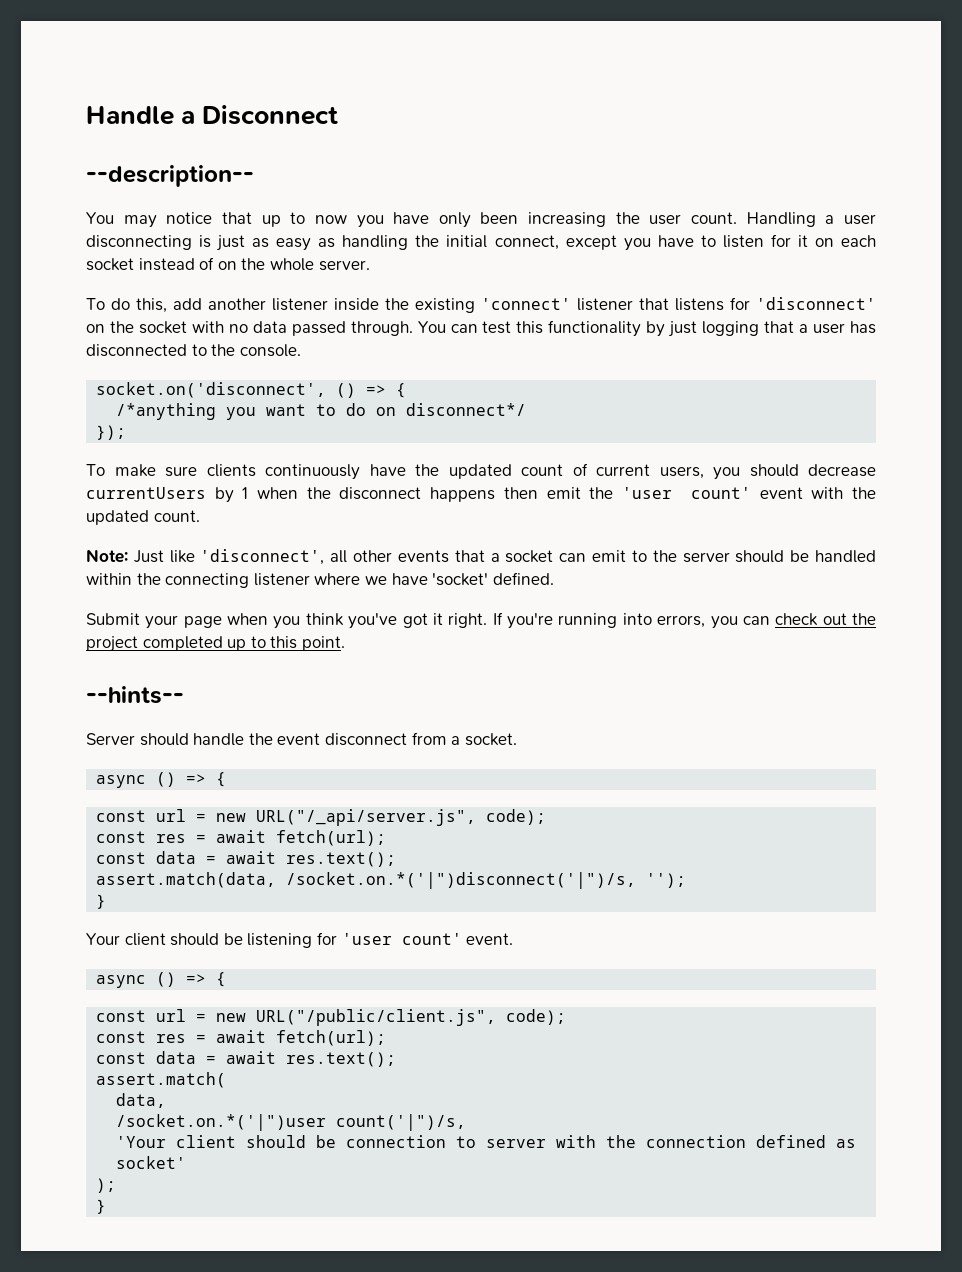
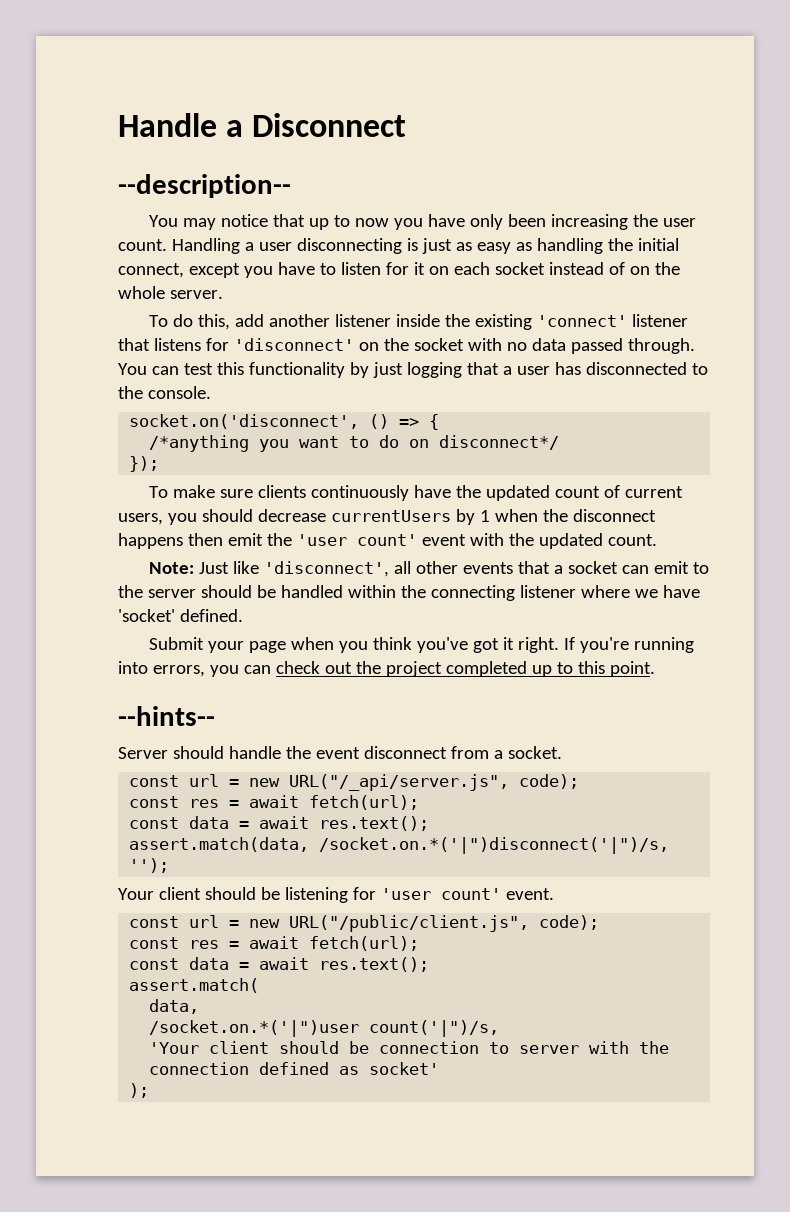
  Server should handle the event disconnect from a socket.
- async () => {
  assert.match(data, /socket.on.*('|")disconnect('|")/s, '');
- }
  Your client should be listening for 'user count' event.
- async () => {
  );
- }

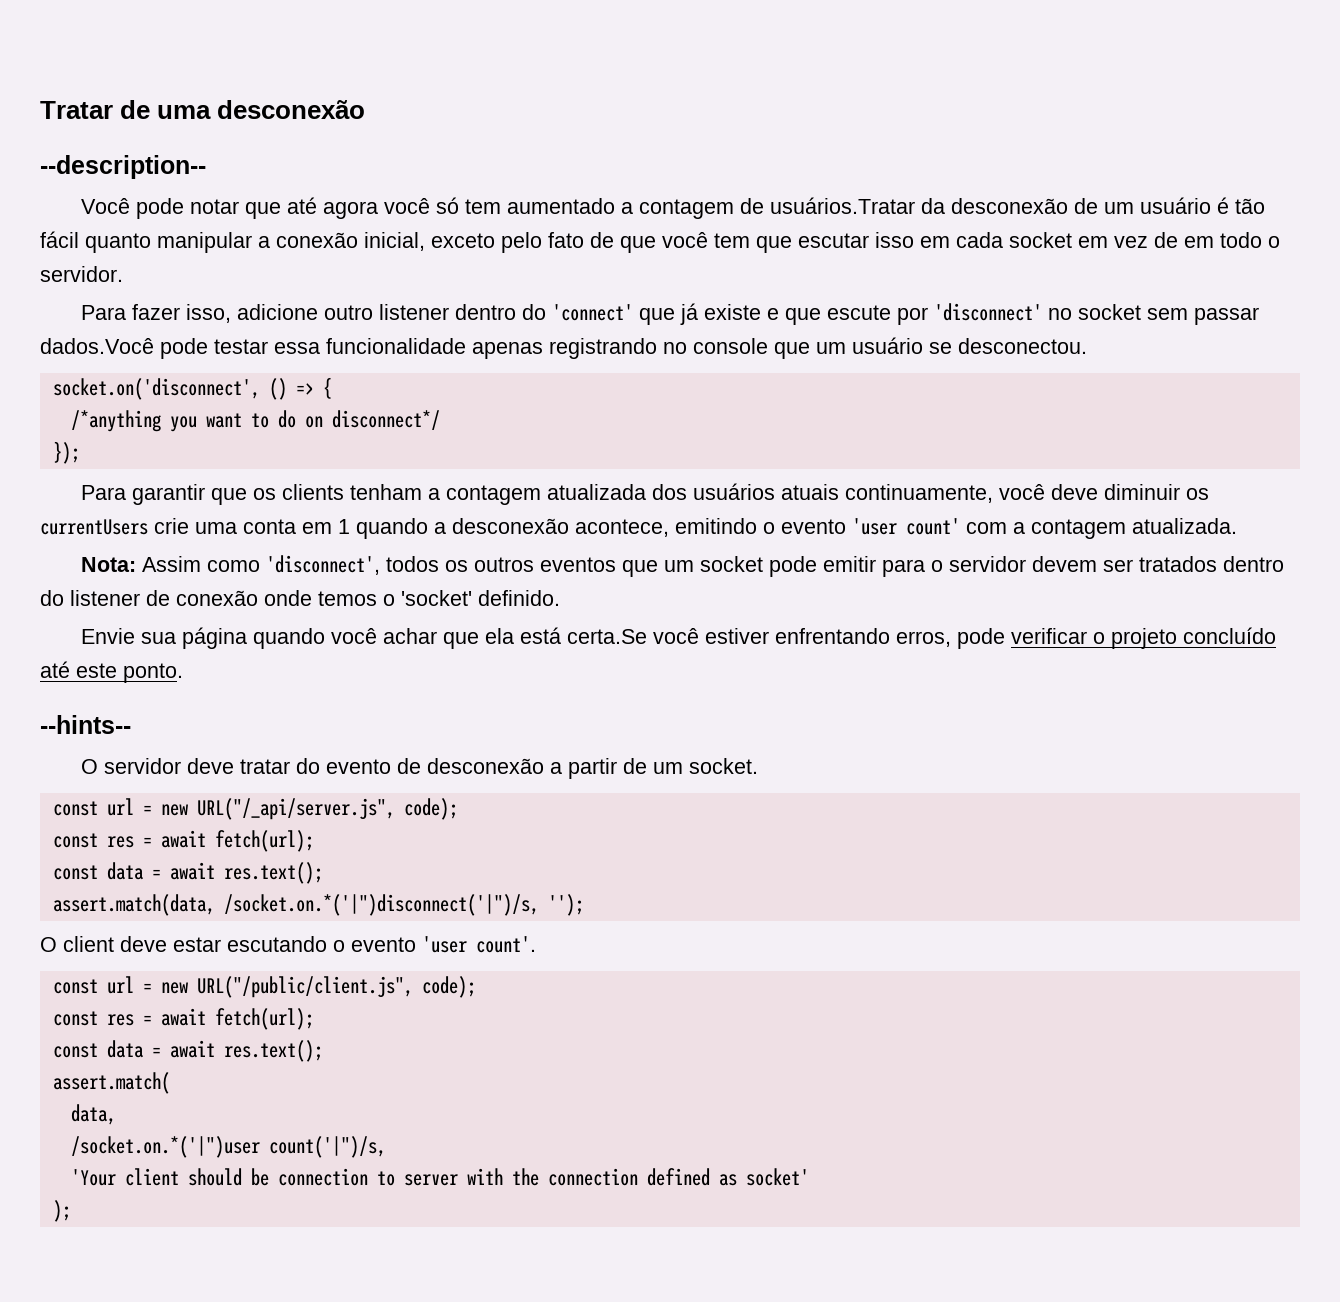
- Handle a Disconnect
+ Tratar de uma desconexão
  --description--
- You may notice that up to now you have only been increasing the user count. Handling a user disconnecting is just as easy as handling the initial connect, except you have to listen for it on each socket instead of on the whole server.
- To do this, add another listener inside the existing 'connect' listener that listens for 'disconnect' on the socket with no data passed through. You can test this functionality by just logging that a user has disconnected to the console.
+ Você pode notar que até agora você só tem aumentado a contagem de usuários.Tratar da desconexão de um usuário é tão fácil quanto manipular a conexão inicial, exceto pelo fato de que você tem que escutar isso em cada socket em vez de em todo o servidor.
+ Para fazer isso, adicione outro listener dentro do 'connect' que já existe e que escute por 'disconnect' no socket sem passar dados.Você pode testar essa funcionalidade apenas registrando no console que um usuário se desconectou.
- To make sure clients continuously have the updated count of current users, you should decrease currentUsers by 1 when the disconnect happens then emit the 'user count' event with the updated count.
- Note: Just like 'disconnect', all other events that a socket can emit to the server should be handled within the connecting listener where we have 'socket' defined.
- Submit your page when you think you've got it right. If you're running into errors, you can check out the project completed up to this point.
+ Para garantir que os clients tenham a contagem atualizada dos usuários atuais continuamente, você deve diminuir os currentUsers crie uma conta em 1 quando a desconexão acontece, emitindo o evento 'user count' com a contagem atualizada.
+ Nota: Assim como 'disconnect', todos os outros eventos que um socket pode emitir para o servidor devem ser tratados dentro do listener de conexão onde temos o 'socket' definido.
+ Envie sua página quando você achar que ela está certa.Se você estiver enfrentando erros, pode verificar o projeto concluído até este ponto.
  --hints--
- Server should handle the event disconnect from a socket.
+ O servidor deve tratar do evento de desconexão a partir de um socket.
- Your client should be listening for 'user count' event.
+ O client deve estar escutando o evento 'user count'.

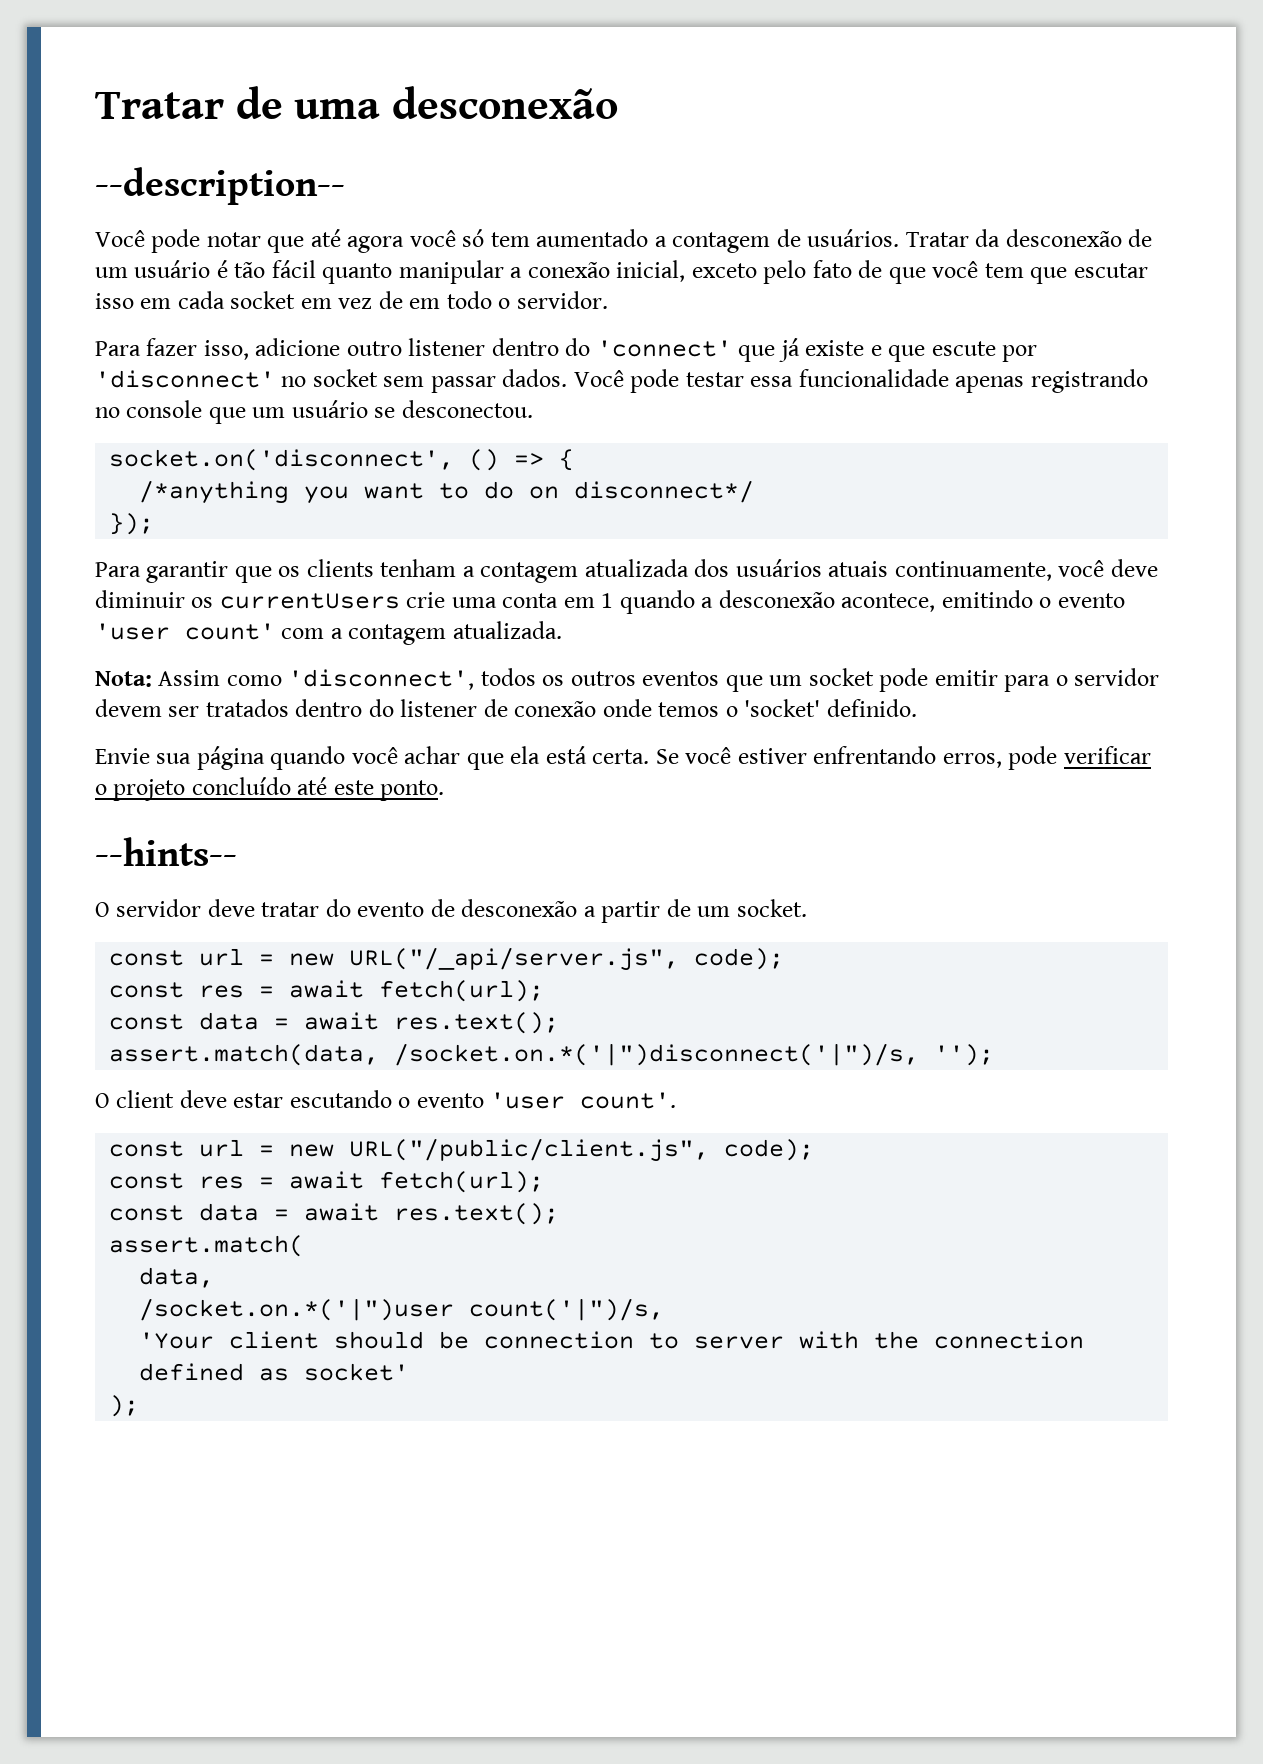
- Você pode notar que até agora você só tem aumentado a contagem de usuários.Tratar da desconexão de um usuário é tão fácil quanto manipular a conexão inicial, exceto pelo fato de que você tem que escutar isso em cada socket em vez de em todo o servidor.
+ Você pode notar que até agora você só tem aumentado a contagem de usuários. Tratar da desconexão de um usuário é tão fácil quanto manipular a conexão inicial, exceto pelo fato de que você tem que escutar isso em cada socket em vez de em todo o servidor.
- Para fazer isso, adicione outro listener dentro do 'connect' que já existe e que escute por 'disconnect' no socket sem passar dados.Você pode testar essa funcionalidade apenas registrando no console que um usuário se desconectou.
+ Para fazer isso, adicione outro listener dentro do 'connect' que já existe e que escute por 'disconnect' no socket sem passar dados. Você pode testar essa funcionalidade apenas registrando no console que um usuário se desconectou.
- Envie sua página quando você achar que ela está certa.Se você estiver enfrentando erros, pode verificar o projeto concluído até este ponto.
+ Envie sua página quando você achar que ela está certa. Se você estiver enfrentando erros, pode verificar o projeto concluído até este ponto.

